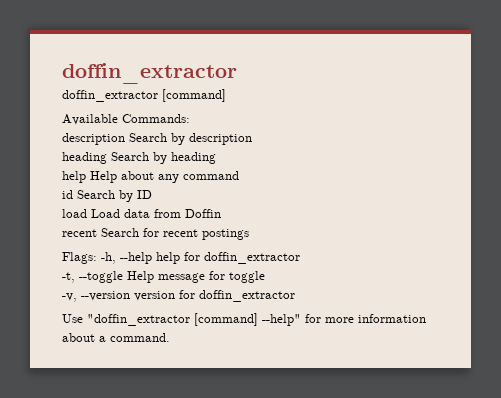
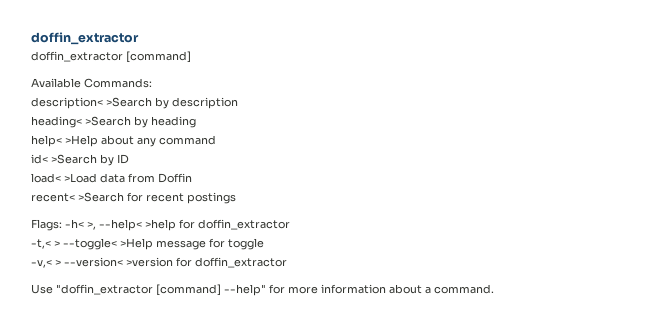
- description Search by description
+ description< >Search by description
- heading Search by heading
+ heading< >Search by heading
- help Help about any command
+ help< >Help about any command
- id Search by ID
+ id< >Search by ID
- load Load data from Doffin
+ load< >Load data from Doffin
- recent Search for recent postings
+ recent< >Search for recent postings
- Flags: -h, --help help for doffin_extractor
- -t, --toggle Help message for toggle
+ Flags: -h< >, --help< >help for doffin_extractor
+ -t,< > --toggle< >Help message for toggle
- -v, --version version for doffin_extractor
+ -v,< > --version< >version for doffin_extractor

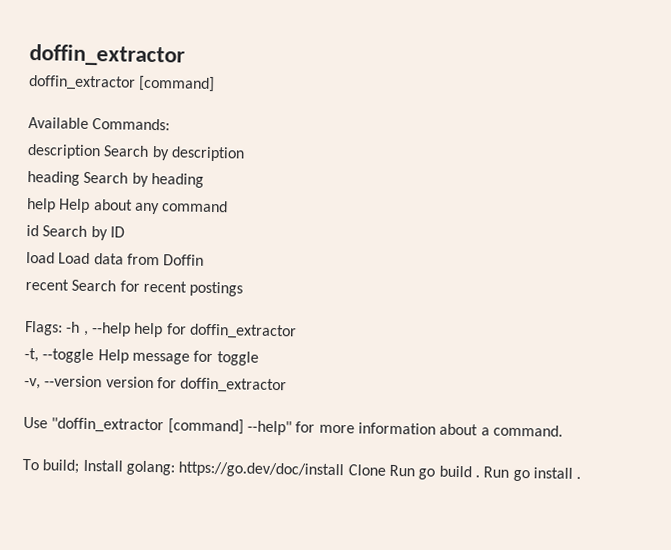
- description< >Search by description
+ description Search by description
- heading< >Search by heading
+ heading Search by heading
- help< >Help about any command
+ help Help about any command
- id< >Search by ID
+ id Search by ID
- load< >Load data from Doffin
+ load Load data from Doffin
- recent< >Search for recent postings
+ recent Search for recent postings
- Flags: -h< >, --help< >help for doffin_extractor
- -t,< > --toggle< >Help message for toggle
+ Flags: -h , --help help for doffin_extractor
+ -t, --toggle Help message for toggle
- -v,< > --version< >version for doffin_extractor
+ -v, --version version for doffin_extractor
+ To build; Install golang: https://go.dev/doc/install Clone Run go build . Run go install .

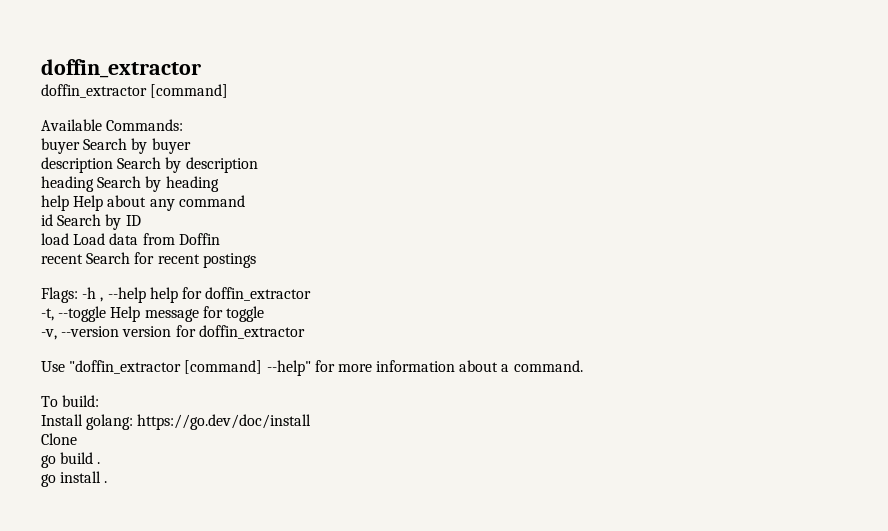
+ buyer Search by buyer
- To build; Install golang: https://go.dev/doc/install Clone Run go build . Run go install .
+ To build:
+ Install golang: https://go.dev/doc/install
+ Clone
+ go build .
+ go install .

